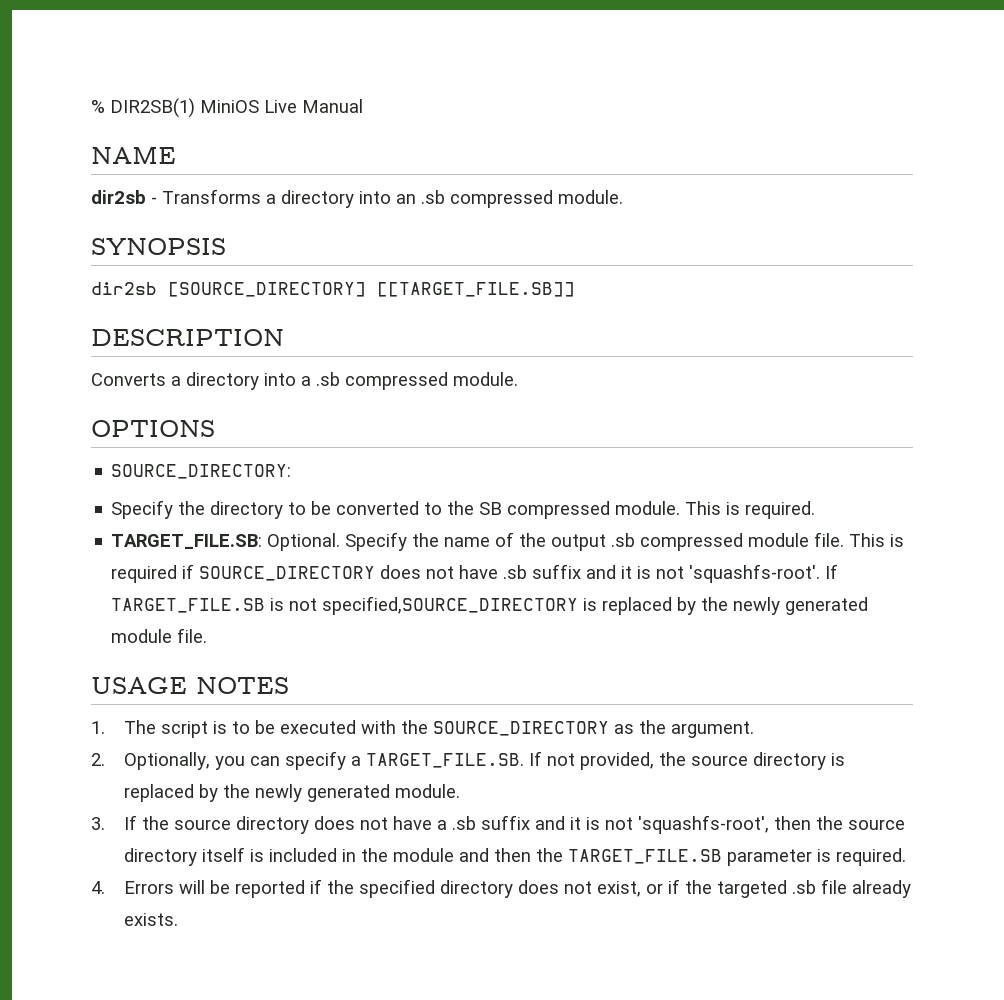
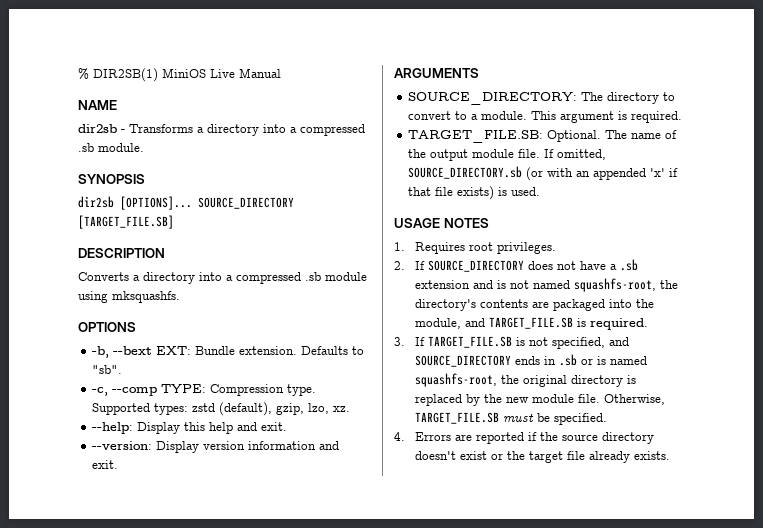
- dir2sb - Transforms a directory into an .sb compressed module.
+ dir2sb - Transforms a directory into a compressed .sb module.
- dir2sb [SOURCE_DIRECTORY] [[TARGET_FILE.SB]]
+ dir2sb [OPTIONS]... SOURCE_DIRECTORY [TARGET_FILE.SB]
- Converts a directory into a .sb compressed module.
+ Converts a directory into a compressed .sb module using mksquashfs.
  OPTIONS
- SOURCE_DIRECTORY:
- Specify the directory to be converted to the SB compressed module.
+ -b, --bext EXT: Bundle extension. Defaults to "sb".
+ -c, --comp TYPE: Compression type. Supported types: zstd (default), gzip, lzo, xz.
+ --help: Display this help and exit.
+ --version: Display version information and exit.
+ ARGUMENTS
+ SOURCE_DIRECTORY: The directory to convert to a module.
- This is required.
+ This argument is required.
- Specify the name of the output .sb compressed module file. This is required if SOURCE_DIRECTORY does not have .sb suffix and it is not 'squashfs-root'. If TARGET_FILE.SB is not specified,SOURCE_DIRECTORY is replaced by the newly generated module file.
+ The name of the output module file. If omitted, SOURCE_DIRECTORY.sb (or with an appended 'x' if that file exists) is used.
  USAGE NOTES
- 1. The script is to be executed with the SOURCE_DIRECTORY as the argument.
- 2. Optionally, you can specify a TARGET_FILE.SB. If not provided, the source directory is replaced by the newly generated module.
- 3. If the source directory does not have a .sb suffix and it is not 'squashfs-root', then the source directory itself is included in the module and then the TARGET_FILE.SB parameter is required.
- 4. Errors will be reported if the specified directory does not exist, or if the targeted .sb file already exists.
+ 1. Requires root privileges.
+ 2. If SOURCE_DIRECTORY does not have a .sb extension and is not named squashfs-root, the directory's contents are packaged into the module, and TARGET_FILE.SB is required.
+ 3. If TARGET_FILE.SB is not specified, and SOURCE_DIRECTORY ends in .sb or is named squashfs-root, the original directory is replaced by the new module file. Otherwise, TARGET_FILE.SB must be specified.
+ 4. Errors are reported if the source directory doesn't exist or the target file already exists.

